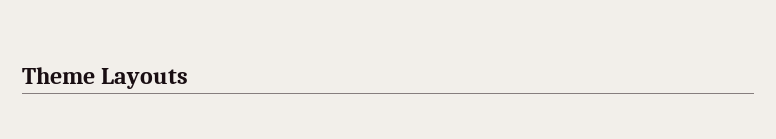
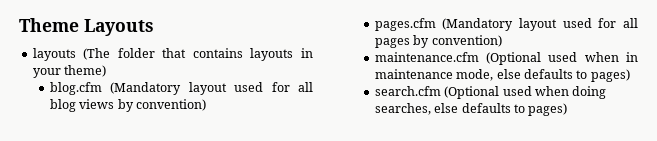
+ layouts (The folder that contains layouts in your theme)
+ blog.cfm (Mandatory layout used for all blog views by convention)
+ pages.cfm (Mandatory layout used for all pages by convention)
+ maintenance.cfm (Optional used when in maintenance mode, else defaults to pages)
+ search.cfm (Optional used when doing searches, else defaults to pages)

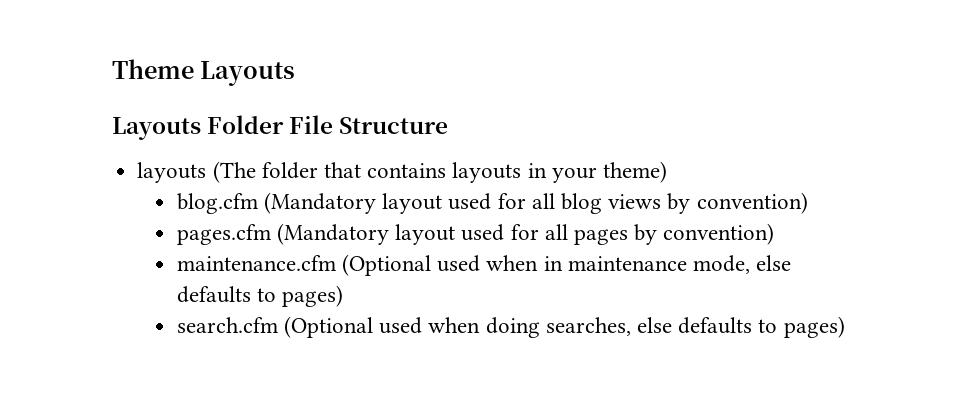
+ Layouts Folder File Structure

